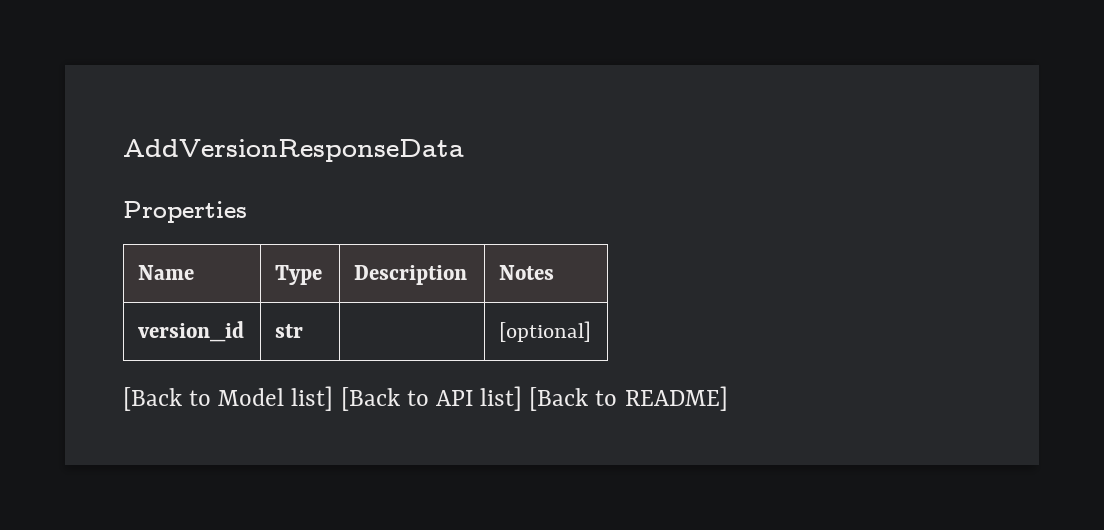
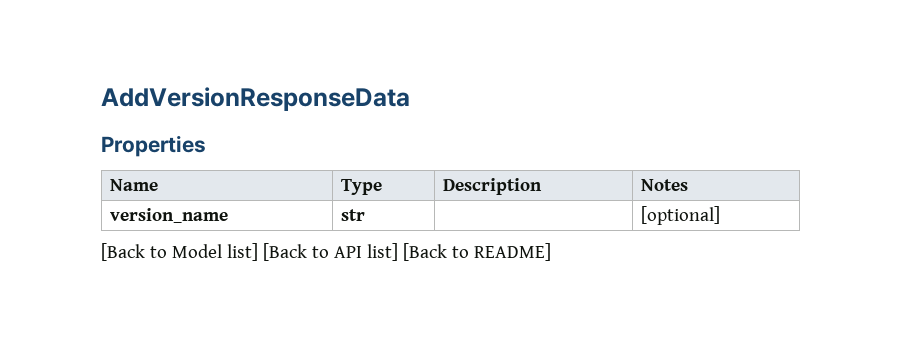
- version_id | str | | [optional]
+ version_name | str | | [optional]

